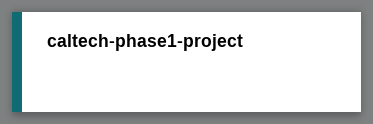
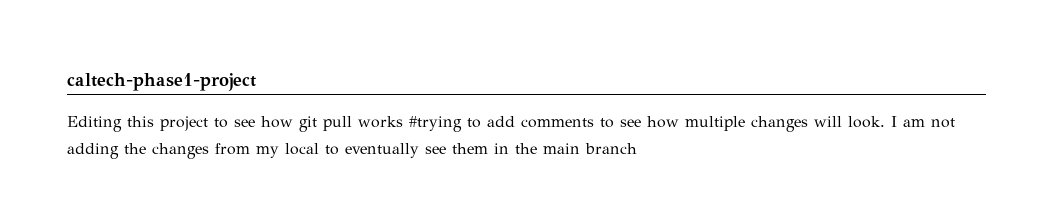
+ Editing this project to see how git pull works #trying to add comments to see how multiple changes will look. I am not adding the changes from my local to eventually see them in the main branch

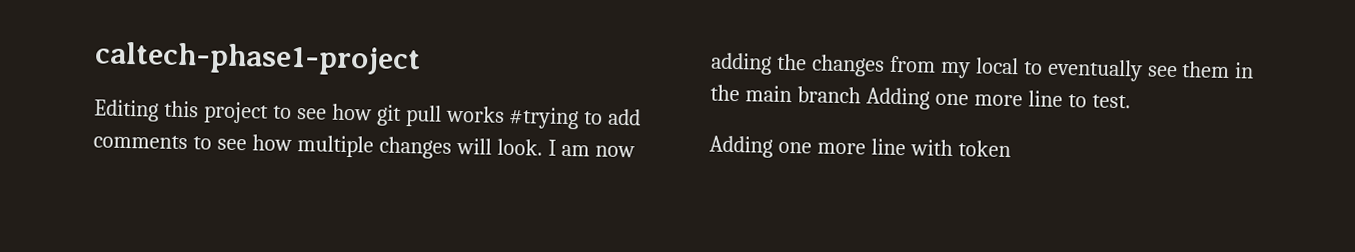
- I am not adding the changes from my local to eventually see them in the main branch
+ I am now adding the changes from my local to eventually see them in the main branch Adding one more line to test.
+ Adding one more line with token

